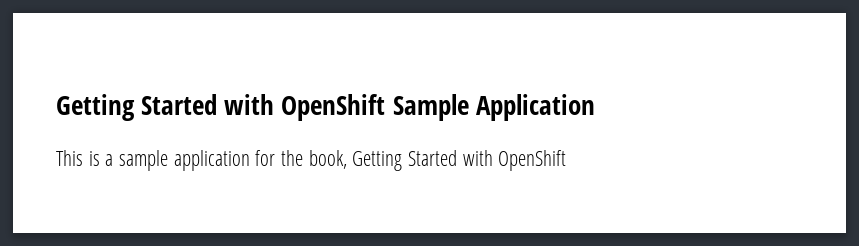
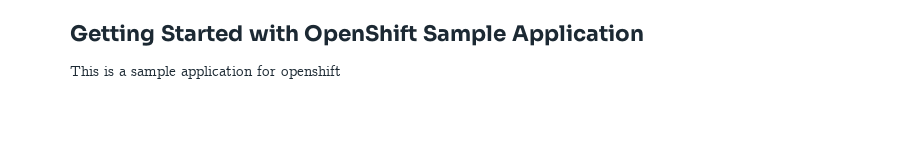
- This is a sample application for the book, Getting Started with OpenShift
+ This is a sample application for openshift

